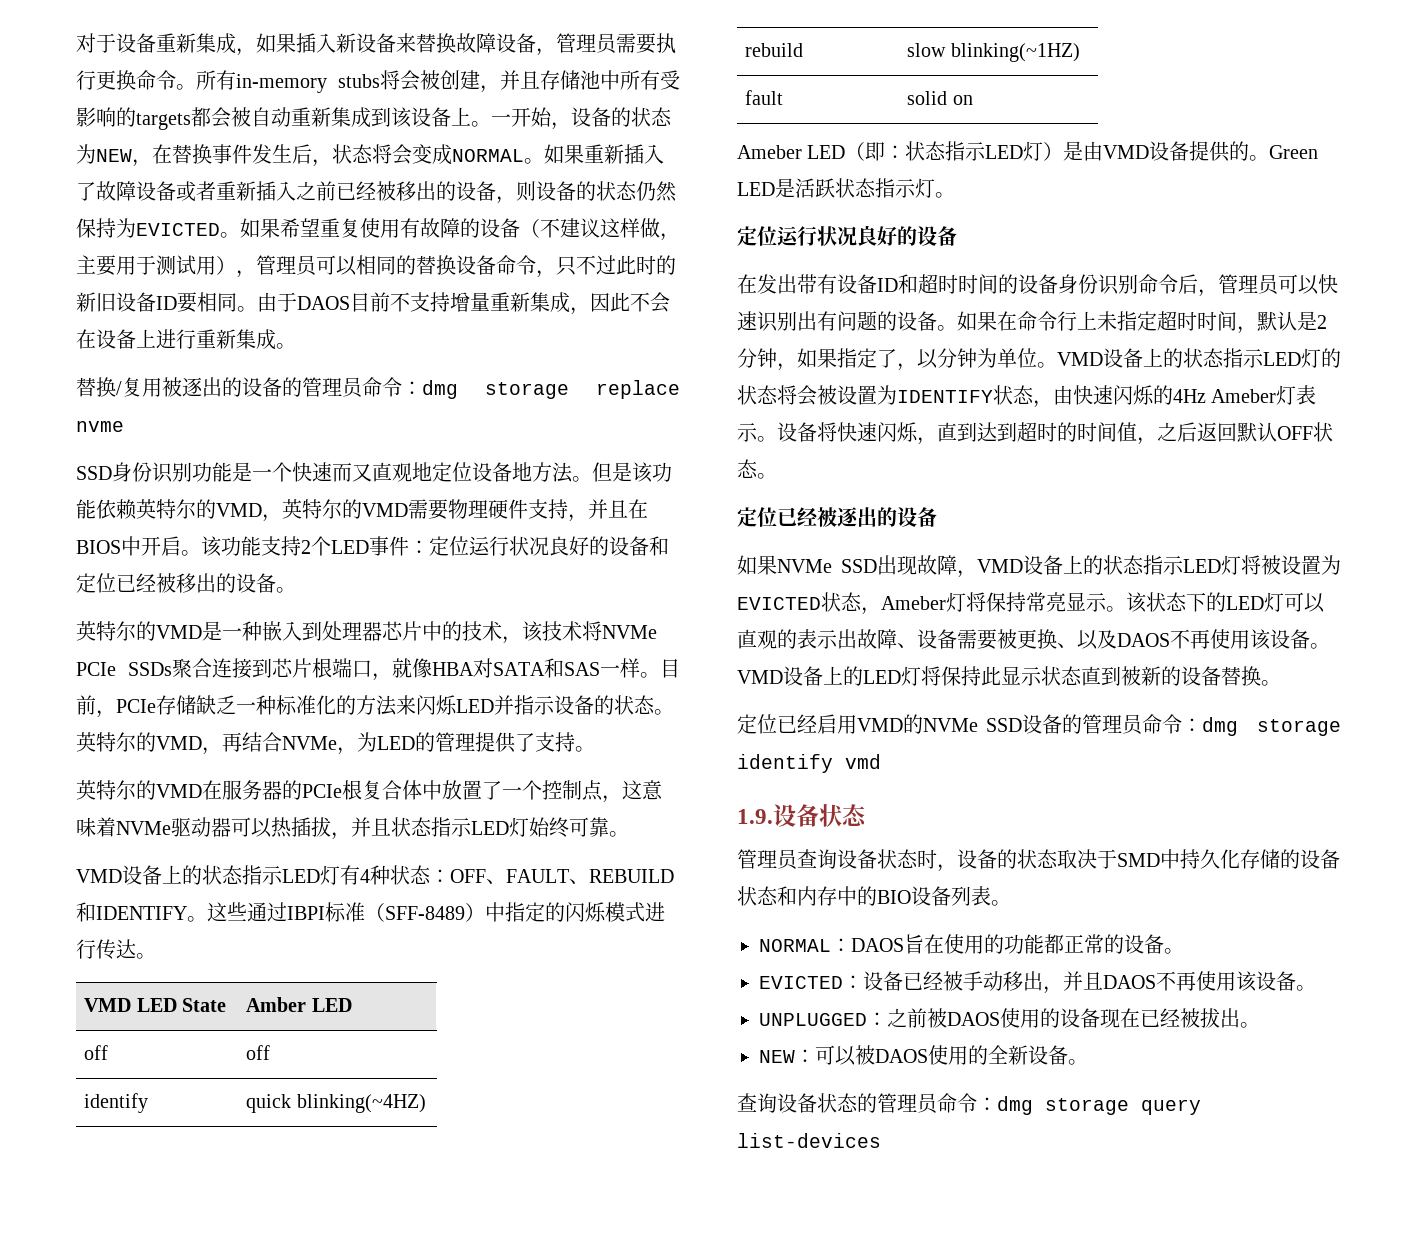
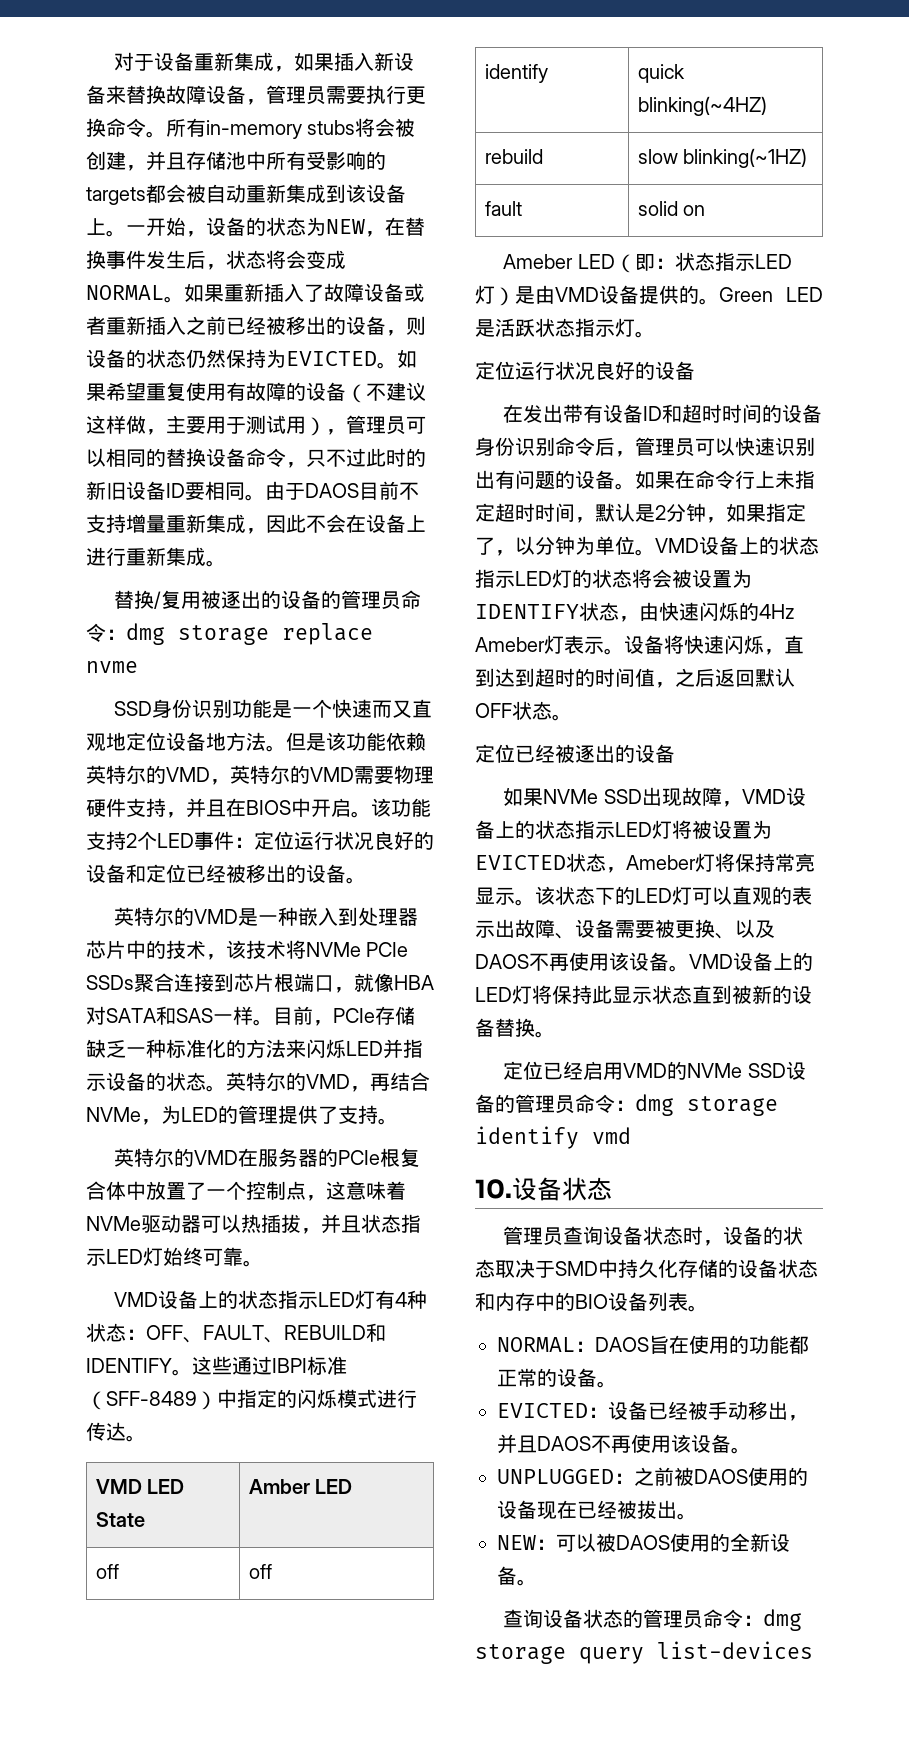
- 1.9.设备状态
+ 10.设备状态

